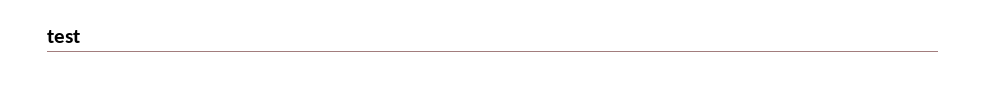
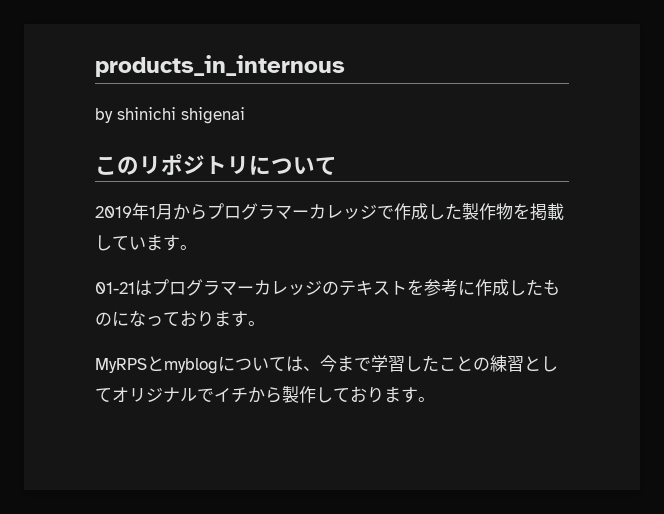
- test
+ products_in_internous
+ by shinichi shigenai
+ このリポジトリについて
+ 2019年1月からプログラマーカレッジで作成した製作物を掲載しています。
+ 01-21はプログラマーカレッジのテキストを参考に作成したものになっております。
+ MyRPSとmyblogについては、今まで学習したことの練習としてオリジナルでイチから製作しております。

